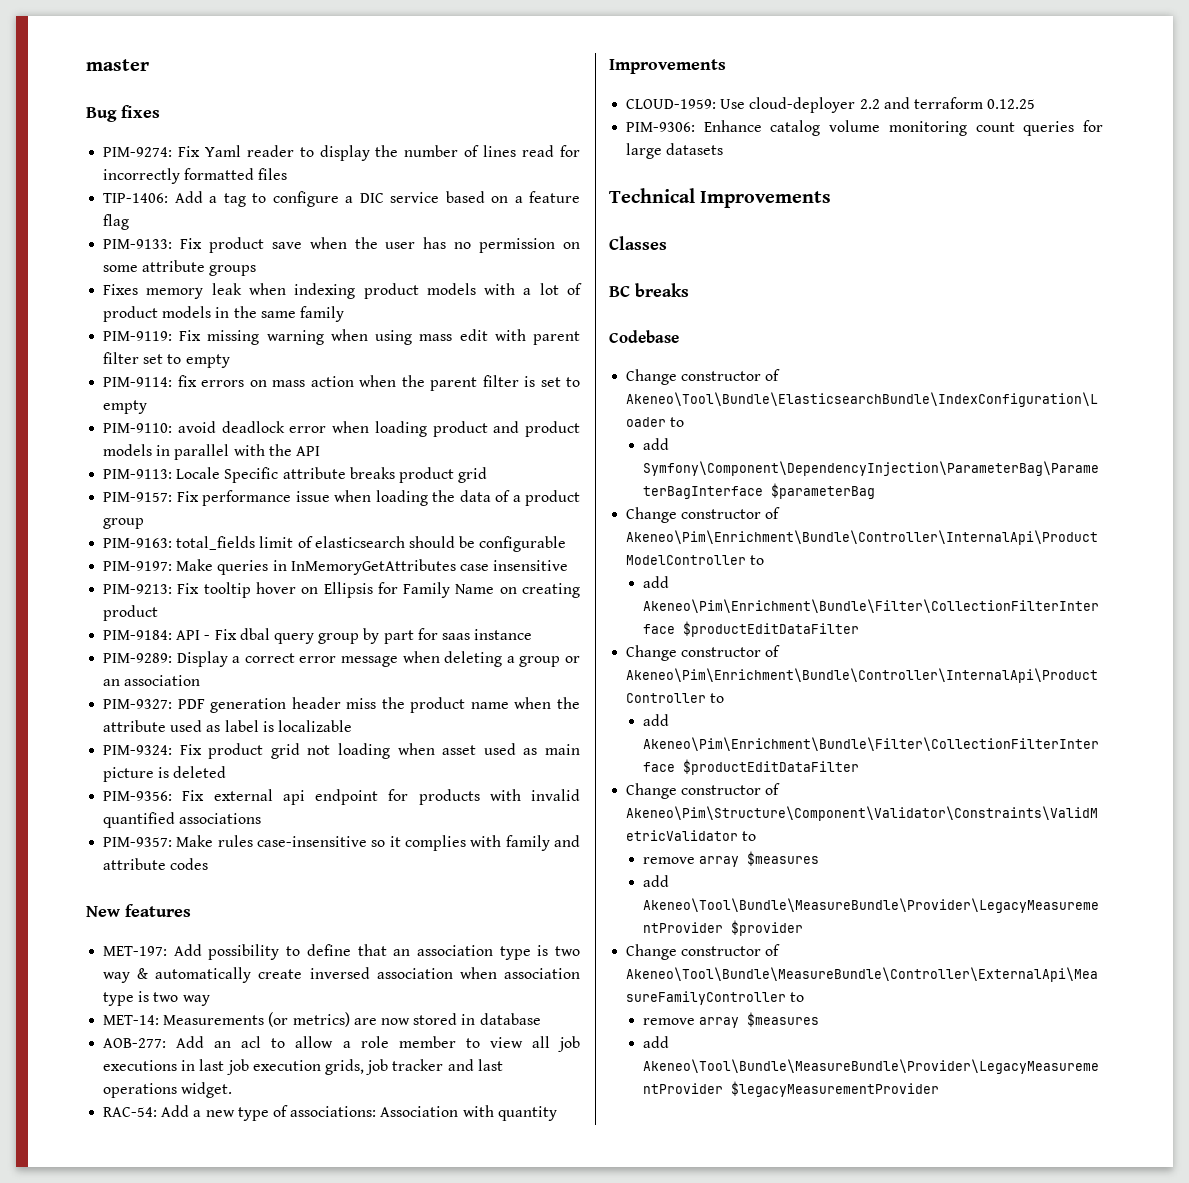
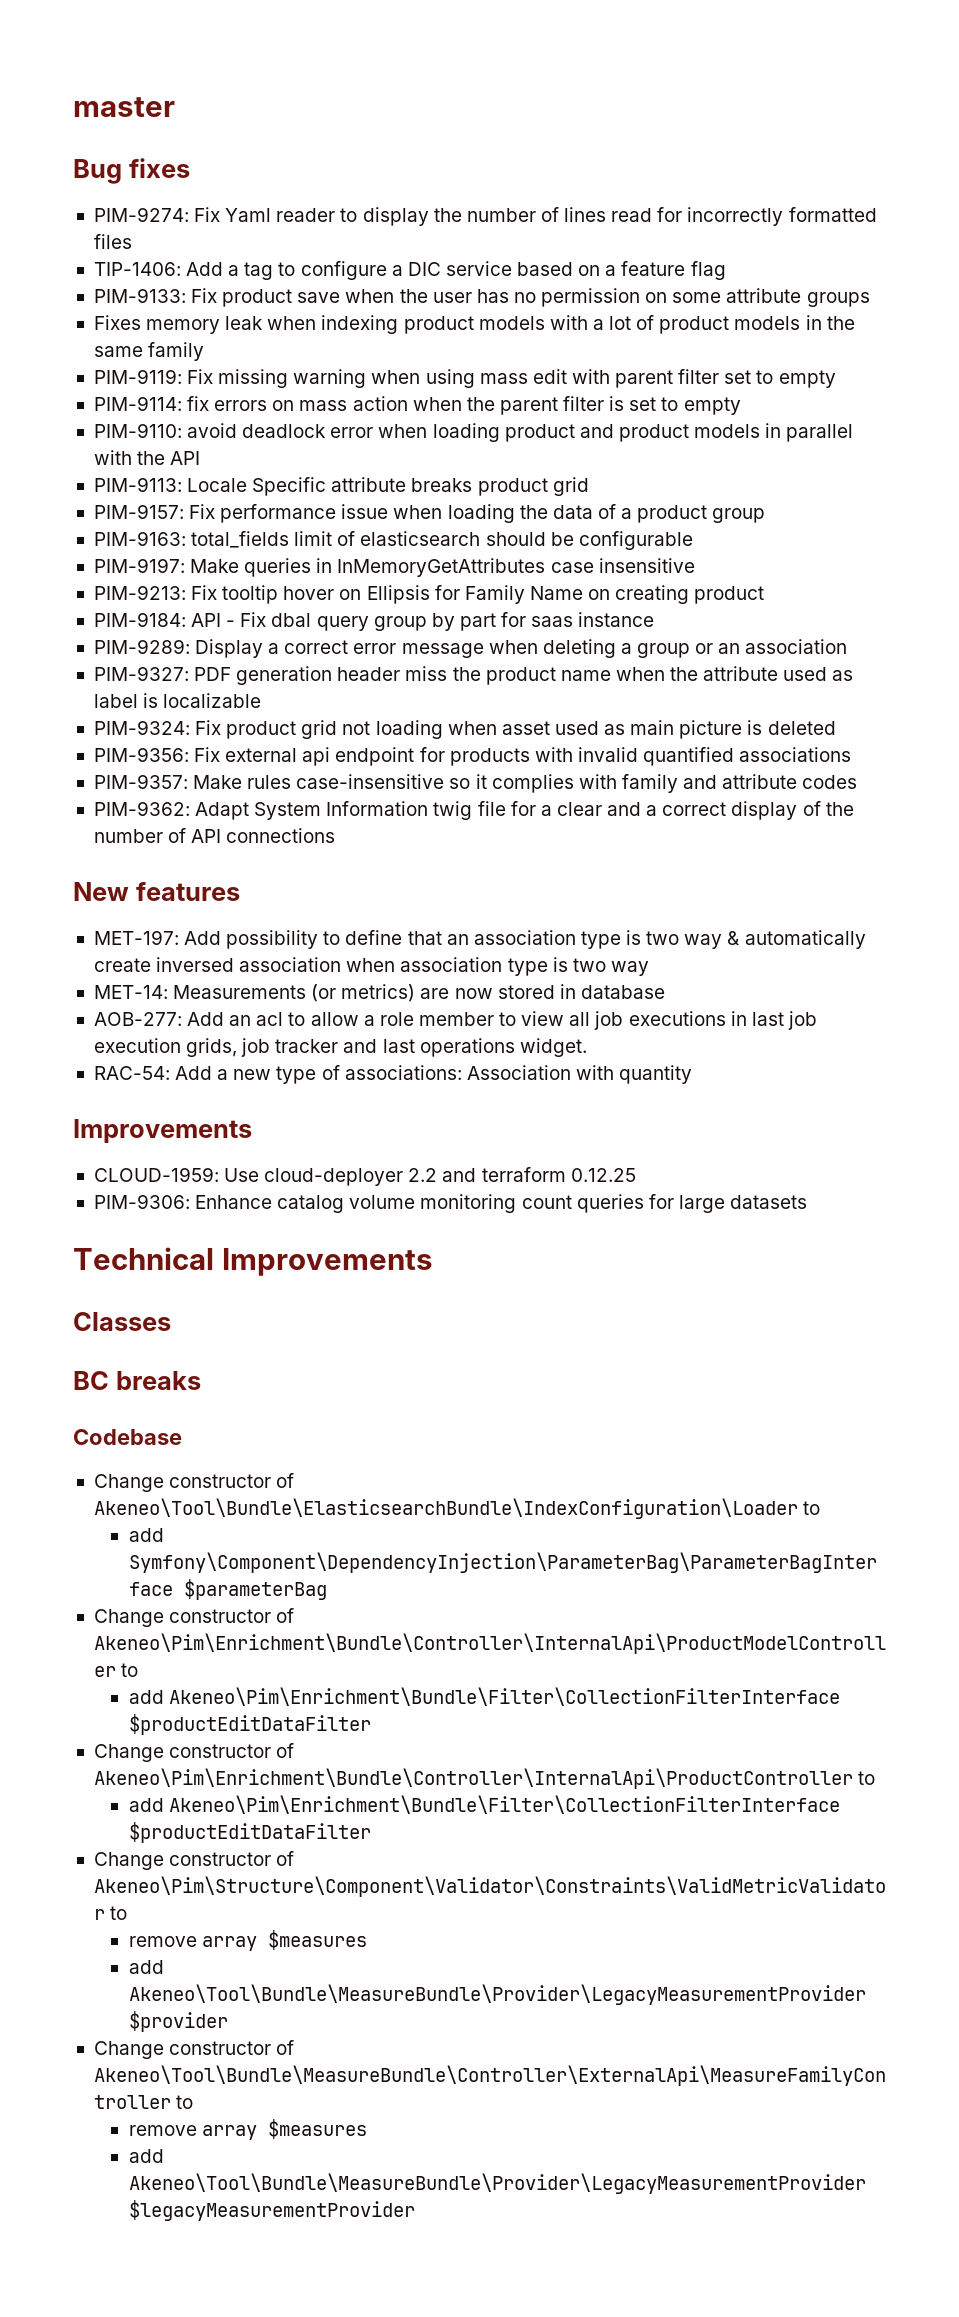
+ PIM-9362: Adapt System Information twig file for a clear and a correct display of the number of API connections

